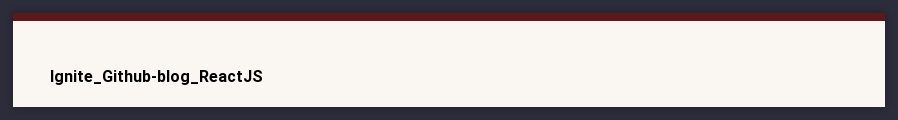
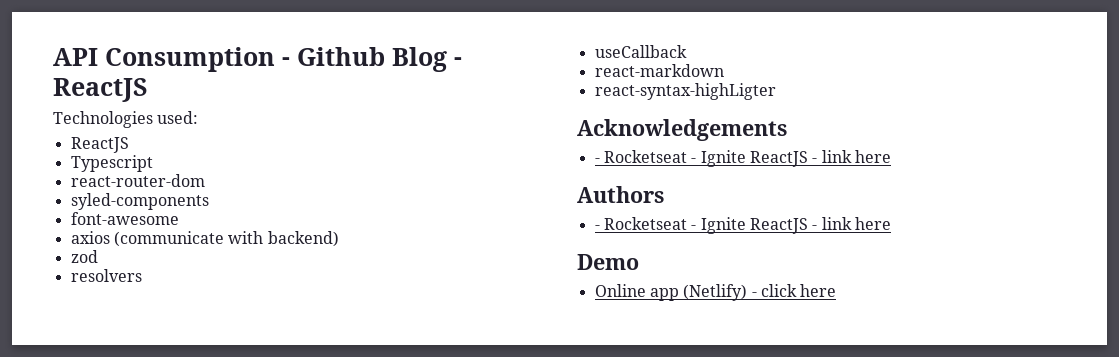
- Ignite_Github-blog_ReactJS
+ API Consumption - Github Blog - ReactJS
+ Technologies used:
+ ReactJS
+ Typescript
+ react-router-dom
+ syled-components
+ font-awesome
+ axios (communicate with backend)
+ zod
+ resolvers
+ useCallback
+ react-markdown
+ react-syntax-highLigter
+ Acknowledgements
+ - Rocketseat - Ignite ReactJS - link here
+ Authors
+ - Rocketseat - Ignite ReactJS - link here
+ Demo
+ Online app (Netlify) - click here

